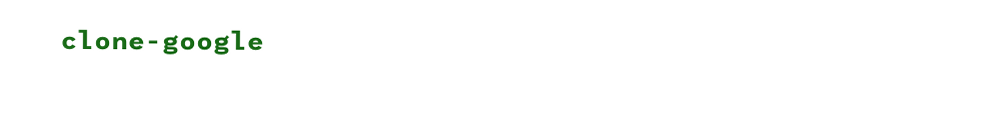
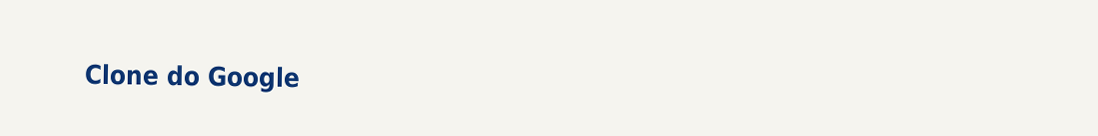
- clone-google
+ Clone do Google

